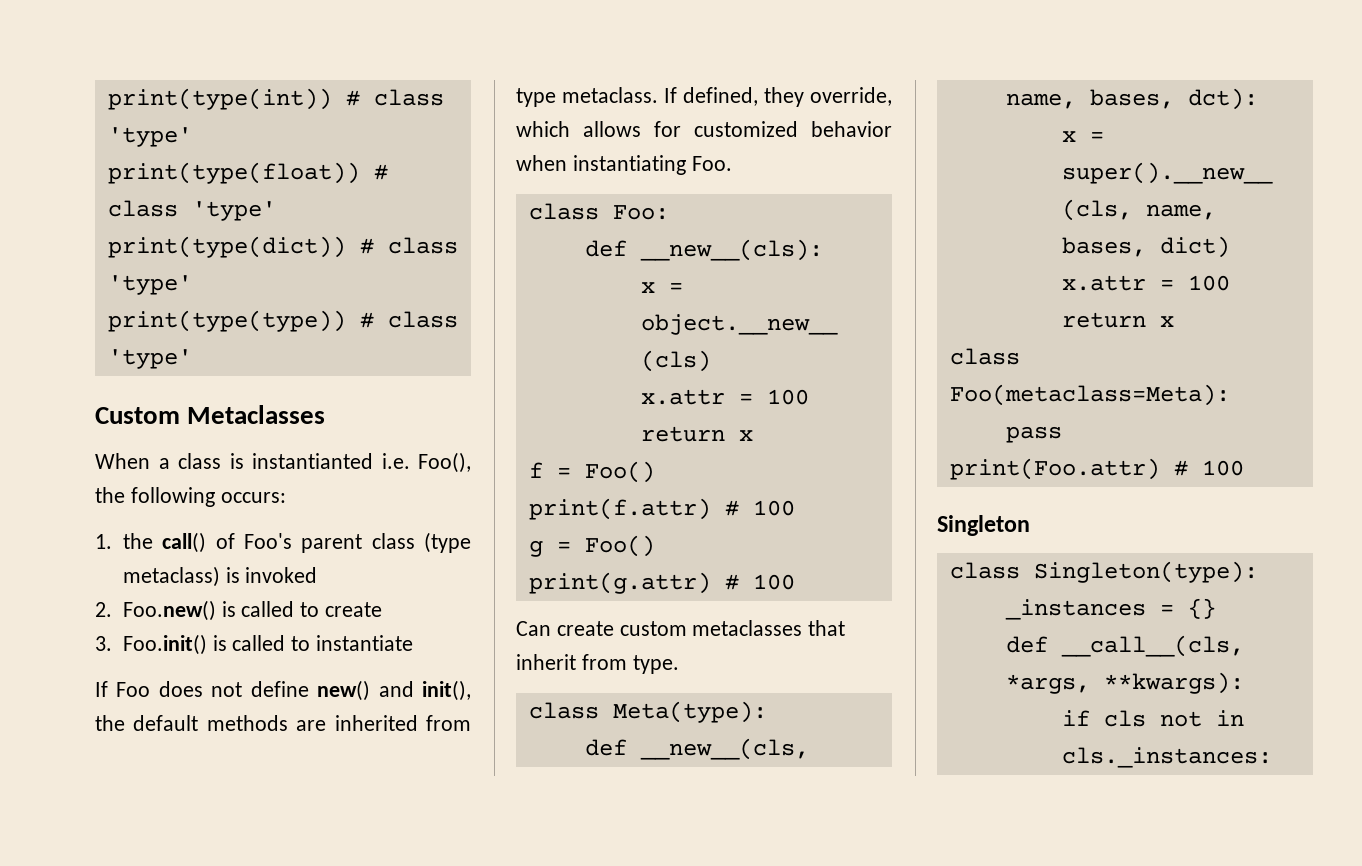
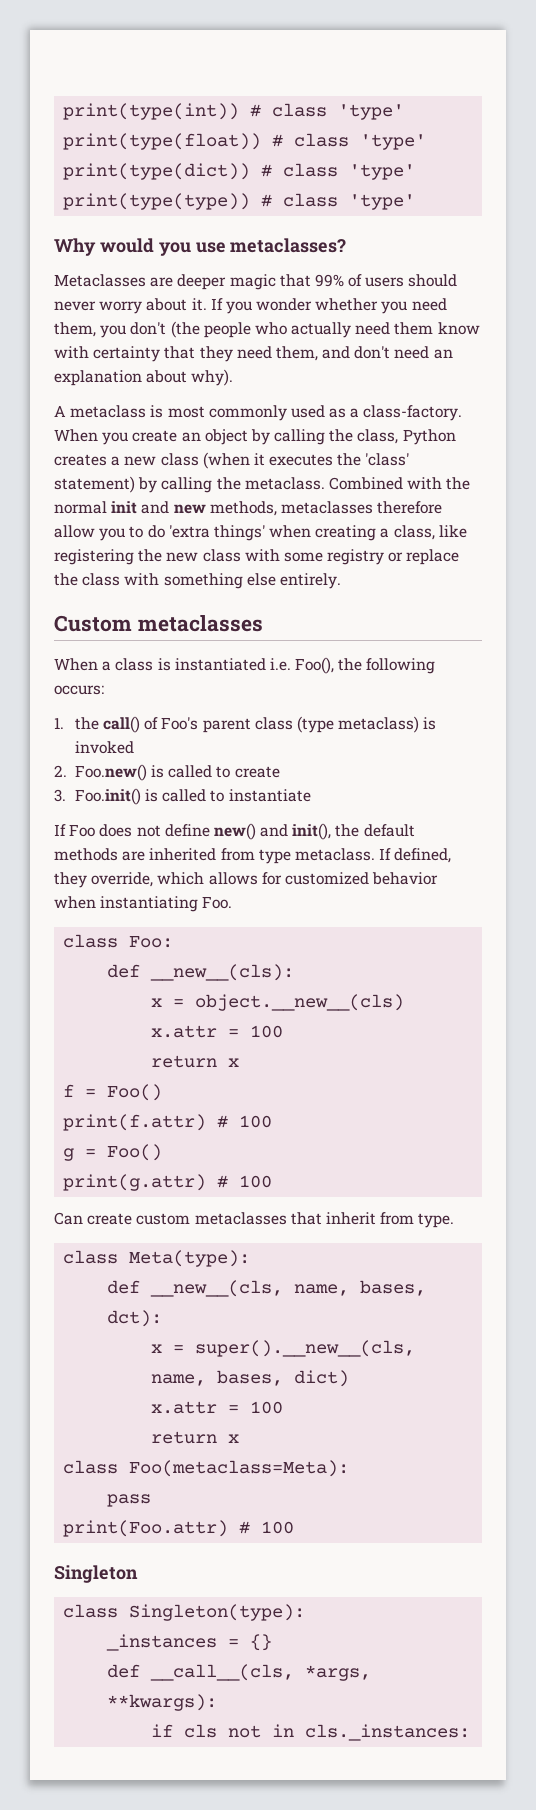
+ Why would you use metaclasses?
+ Metaclasses are deeper magic that 99% of users should never worry about it. If you wonder whether you need them, you don't (the people who actually need them know with certainty that they need them, and don't need an explanation about why).
+ A metaclass is most commonly used as a class-factory. When you create an object by calling the class, Python creates a new class (when it executes the 'class' statement) by calling the metaclass. Combined with the normal init and new methods, metaclasses therefore allow you to do 'extra things' when creating a class, like registering the new class with some registry or replace the class with something else entirely.
- Custom Metaclasses
+ Custom metaclasses
- When a class is instantianted i.e. Foo(), the following occurs:
+ When a class is instantiated i.e. Foo(), the following occurs:

